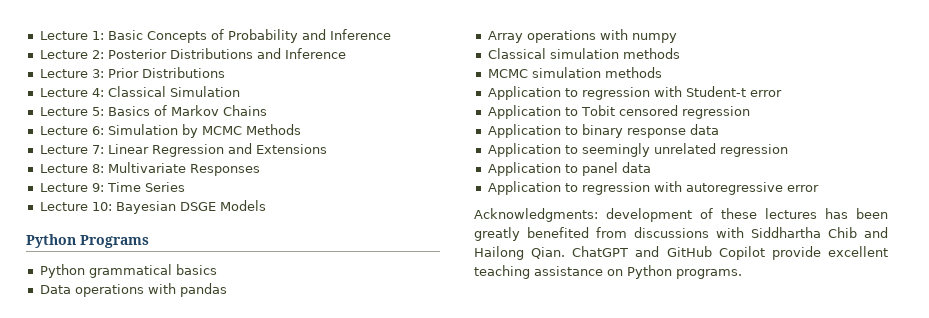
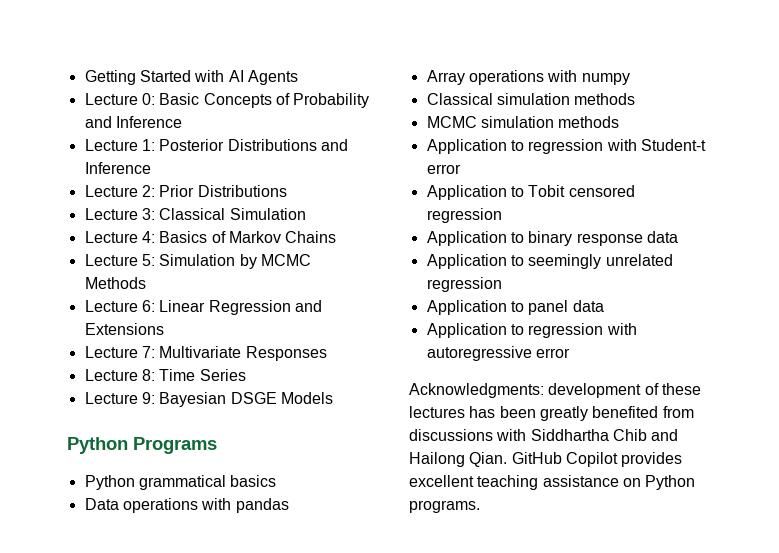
- Lecture 1: Basic Concepts of Probability and Inference
+ Getting Started with AI Agents
+ Lecture 0: Basic Concepts of Probability and Inference
- Lecture 2: Posterior Distributions and Inference
+ Lecture 1: Posterior Distributions and Inference
- Lecture 3: Prior Distributions
+ Lecture 2: Prior Distributions
- Lecture 4: Classical Simulation
+ Lecture 3: Classical Simulation
- Lecture 5: Basics of Markov Chains
+ Lecture 4: Basics of Markov Chains
- Lecture 6: Simulation by MCMC Methods
+ Lecture 5: Simulation by MCMC Methods
- Lecture 7: Linear Regression and Extensions
+ Lecture 6: Linear Regression and Extensions
- Lecture 8: Multivariate Responses
+ Lecture 7: Multivariate Responses
- Lecture 9: Time Series
+ Lecture 8: Time Series
- Lecture 10: Bayesian DSGE Models
+ Lecture 9: Bayesian DSGE Models
- ChatGPT and GitHub Copilot provide excellent teaching assistance on Python programs.
+ GitHub Copilot provides excellent teaching assistance on Python programs.

